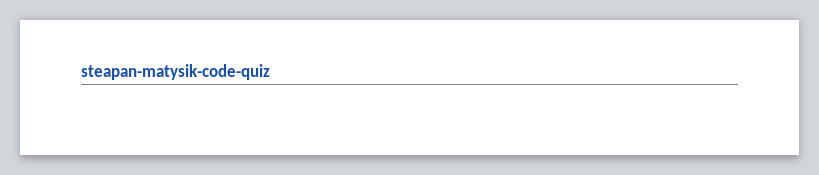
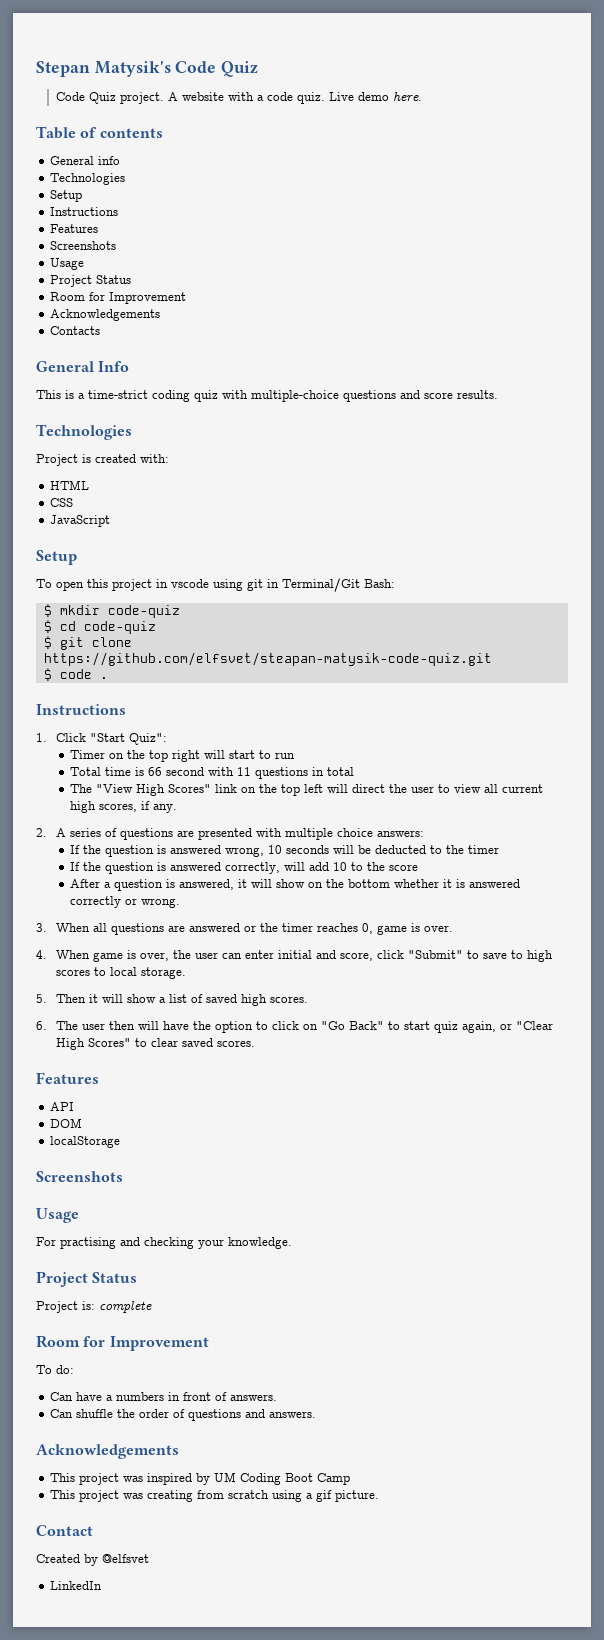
- steapan-matysik-code-quiz
+ Stepan Matysik's Code Quiz
+ Code Quiz project. A website with a code quiz. Live demo here.
+ Table of contents
+ General info
+ Technologies
+ Setup
+ Instructions
+ Features
+ Screenshots
+ Usage
+ Project Status
+ Room for Improvement
+ Acknowledgements
+ Contacts
+ General Info
+ This is a time-strict coding quiz with multiple-choice questions and score results.
+ Technologies
+ Project is created with:
+ HTML
+ CSS
+ JavaScript
+ Setup
+ To open this project in vscode using git in Terminal/Git Bash:
+ $ mkdir code-quiz
+ $ cd code-quiz
+ $ git clone https://github.com/elfsvet/steapan-matysik-code-quiz.git
+ $ code .
+ Instructions
+ 1. Click "Start Quiz":
+ Timer on the top right will start to run
+ Total time is 66 second with 11 questions in total
+ The "View High Scores" link on the top left will direct the user to view all current high scores, if any.
+ 2. A series of questions are presented with multiple choice answers:
+ If the question is answered wrong, 10 seconds will be deducted to the timer
+ If the question is answered correctly, will add 10 to the score
+ After a question is answered, it will show on the bottom whether it is answered correctly or wrong.
+ 3. When all questions are answered or the timer reaches 0, game is over.
+ 4. When game is over, the user can enter initial and score, click "Submit" to save to high scores to local storage.
+ 5. Then it will show a list of saved high scores.
+ 6. The user then will have the option to click on "Go Back" to start quiz again, or "Clear High Scores" to clear saved scores.
+ Features
+ API
+ DOM
+ localStorage
+ Screenshots
+ Usage
+ For practising and checking your knowledge.
+ Project Status
+ Project is: complete
+ Room for Improvement
+ To do:
+ Can have a numbers in front of answers.
+ Can shuffle the order of questions and answers.
+ Acknowledgements
+ This project was inspired by UM Coding Boot Camp
+ This project was creating from scratch using a gif picture.
+ Contact
+ Created by @elfsvet
+ LinkedIn

